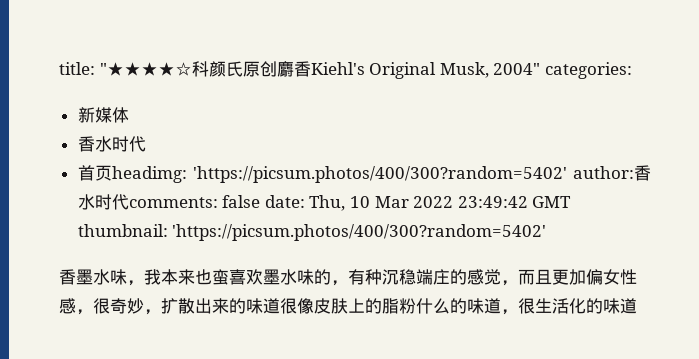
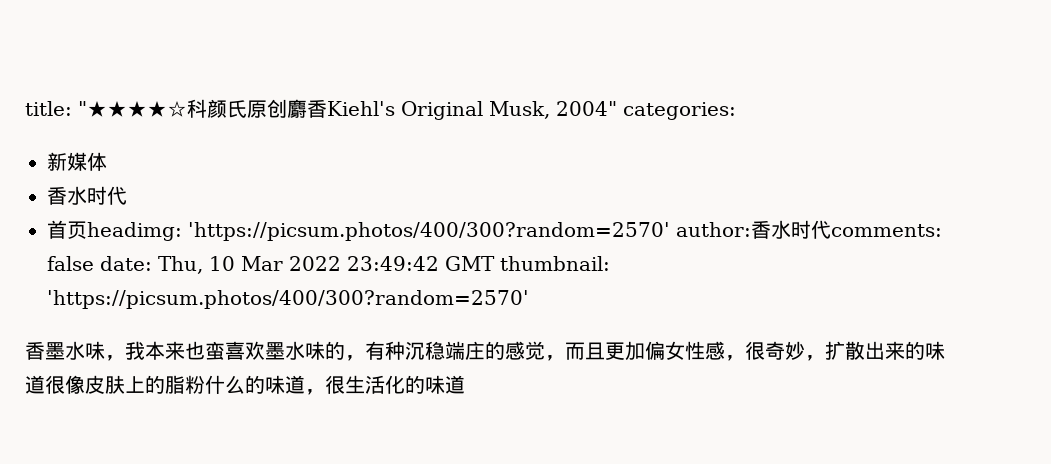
- 首页headimg: 'https://picsum.photos/400/300?random=5402' author:香水时代comments: false date: Thu, 10 Mar 2022 23:49:42 GMT thumbnail: 'https://picsum.photos/400/300?random=5402'
+ 首页headimg: 'https://picsum.photos/400/300?random=2570' author:香水时代comments: false date: Thu, 10 Mar 2022 23:49:42 GMT thumbnail: 'https://picsum.photos/400/300?random=2570'

